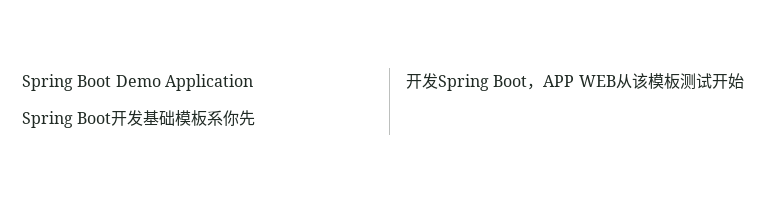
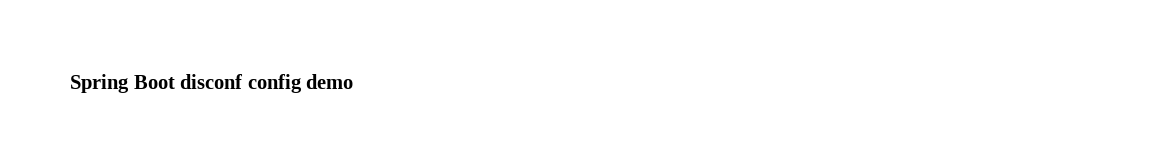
- Spring Boot Demo Application
- Spring Boot开发基础模板系你先
- 开发Spring Boot，APP WEB从该模板测试开始
+ Spring Boot disconf config demo

